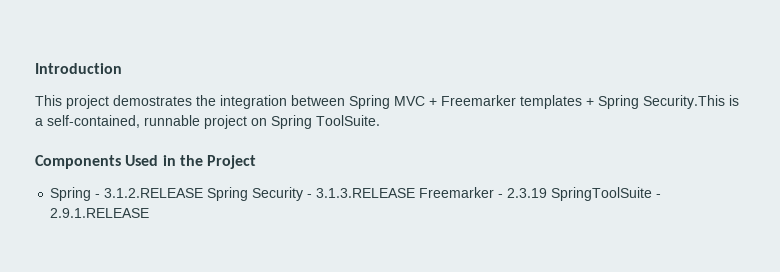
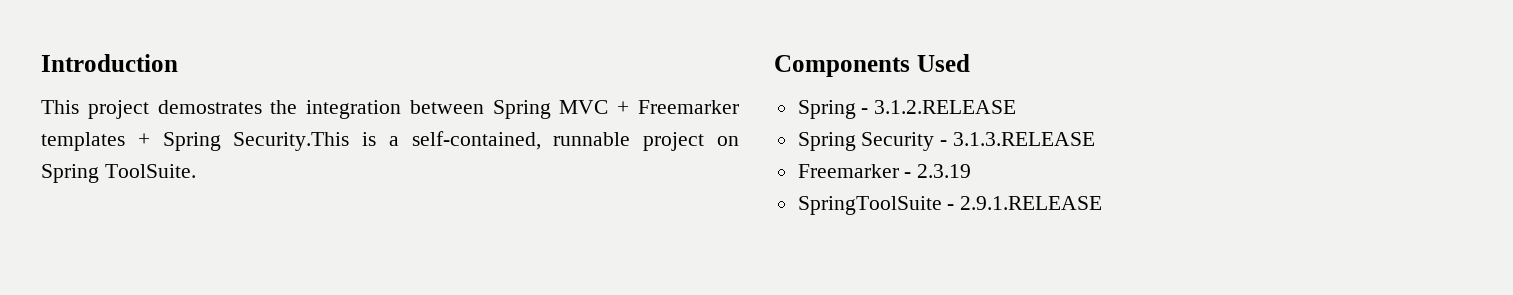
- Components Used in the Project
+ Components Used
- Spring - 3.1.2.RELEASE Spring Security - 3.1.3.RELEASE Freemarker - 2.3.19 SpringToolSuite - 2.9.1.RELEASE
+ Spring - 3.1.2.RELEASE
+ Spring Security - 3.1.3.RELEASE
+ Freemarker - 2.3.19
+ SpringToolSuite - 2.9.1.RELEASE

